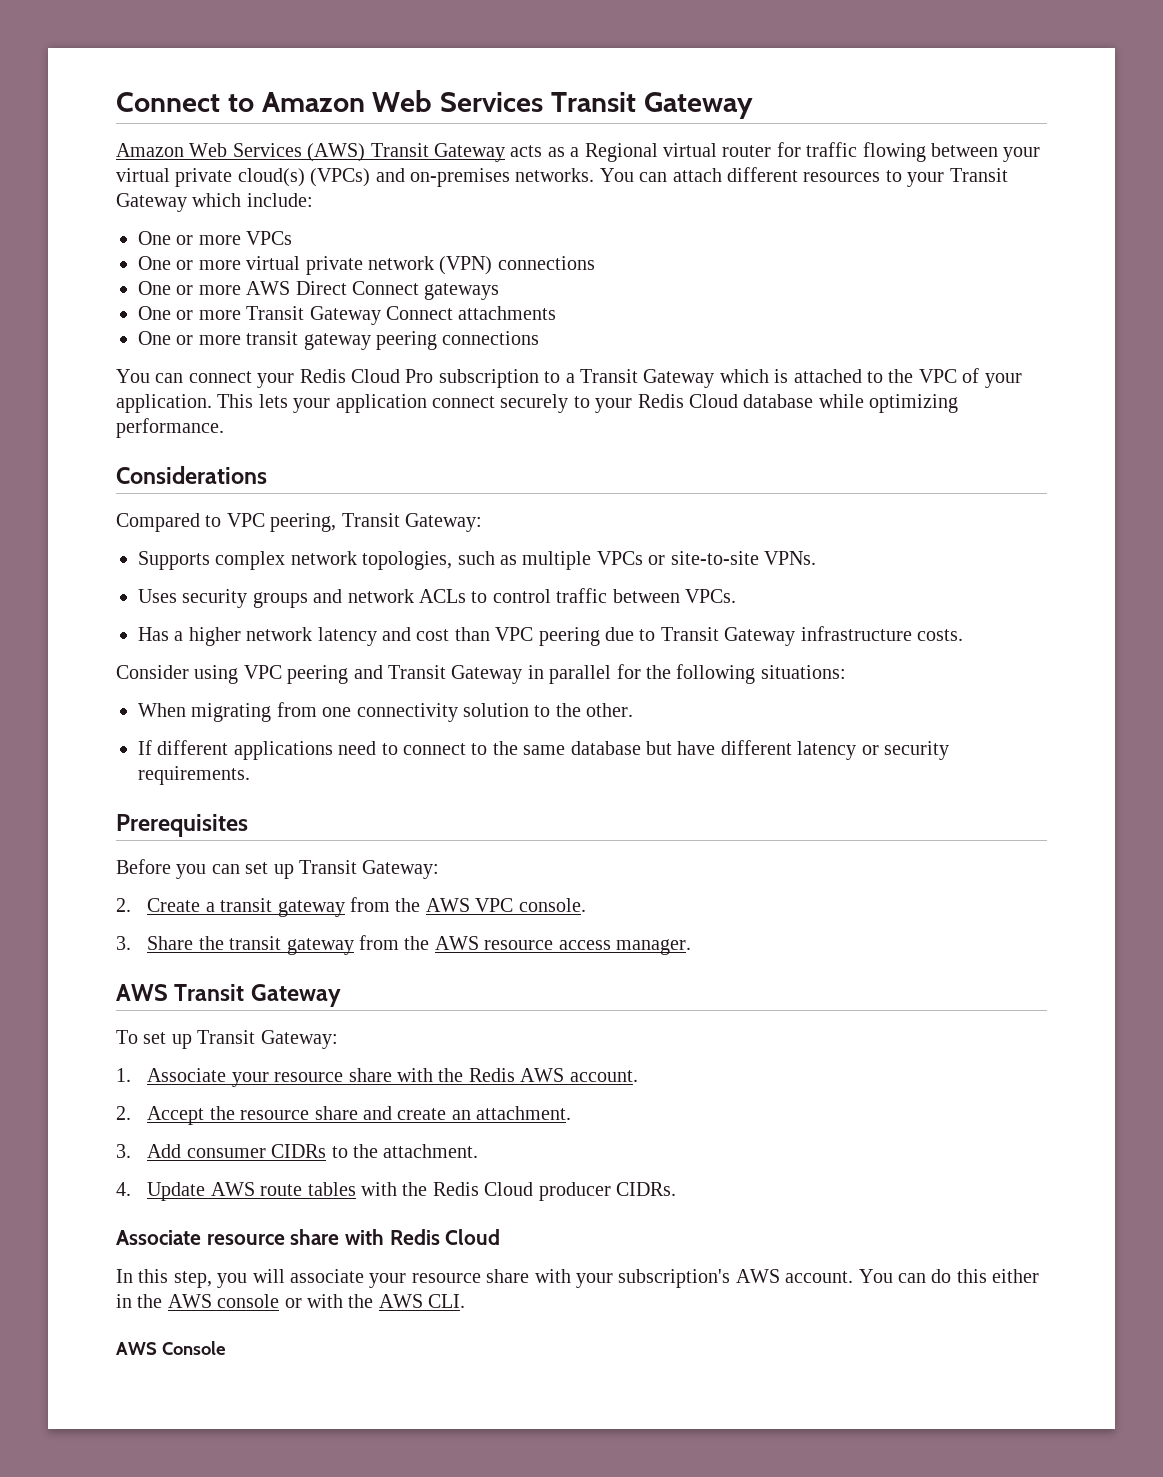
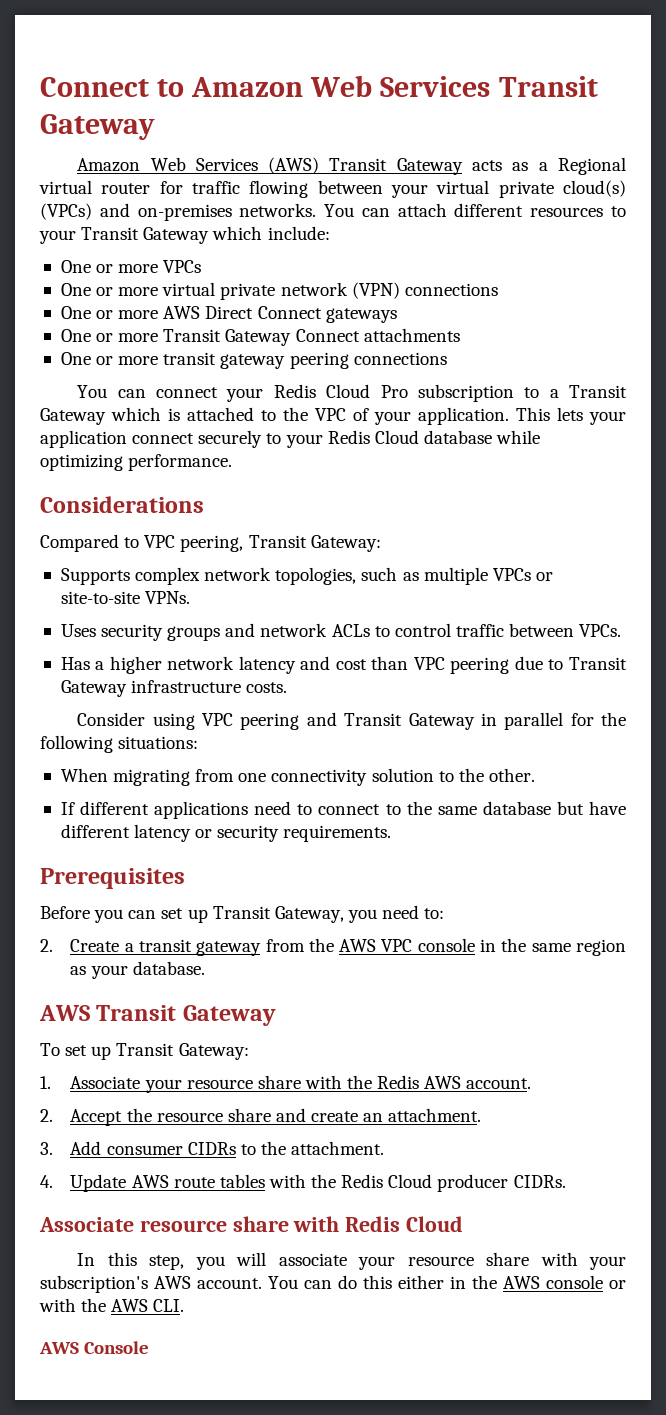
- Before you can set up Transit Gateway:
+ Before you can set up Transit Gateway, you need to:
- 2. Create a transit gateway from the AWS VPC console.
- 3. Share the transit gateway from the AWS resource access manager.
+ 2. Create a transit gateway from the AWS VPC console in the same region as your database.

